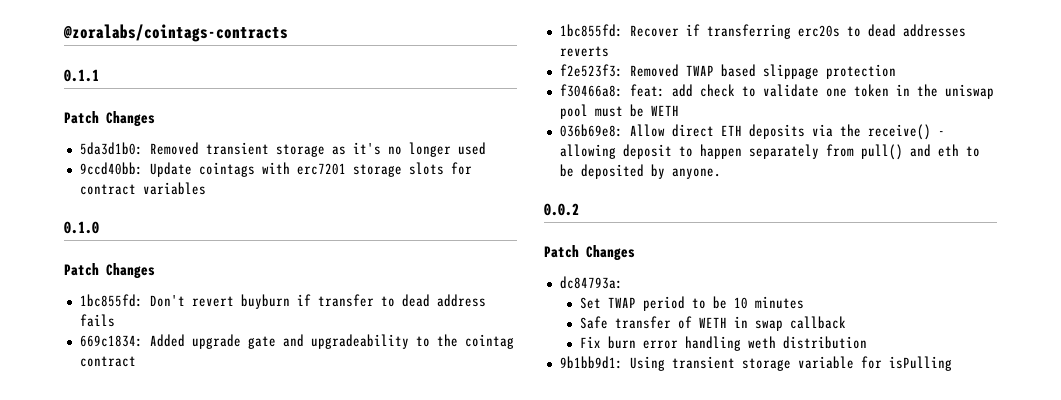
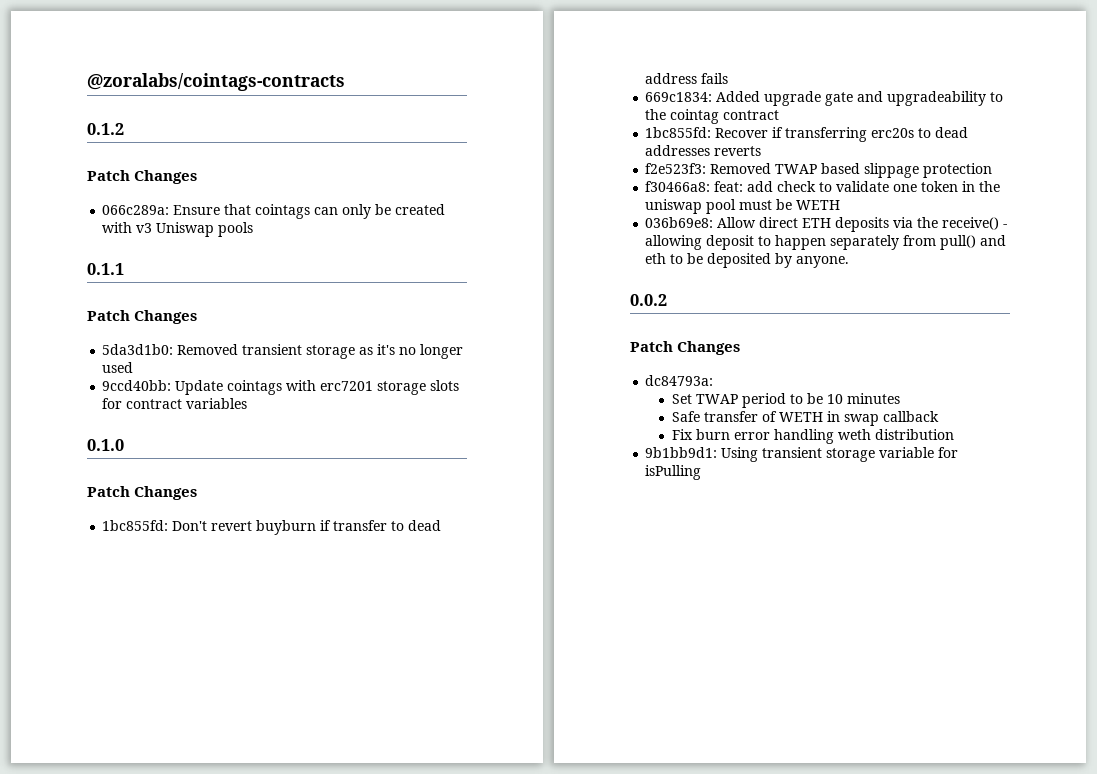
+ 0.1.2
+ Patch Changes
+ 066c289a: Ensure that cointags can only be created with v3 Uniswap pools

